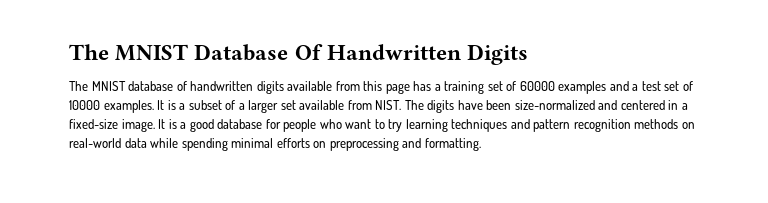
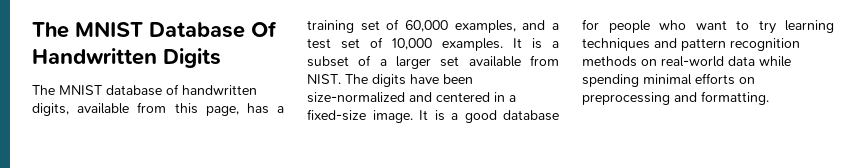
- The MNIST database of handwritten digits available from this page has a training set of 60000 examples and a test set of 10000 examples.
+ The MNIST database of handwritten digits, available from this page, has a training set of 60,000 examples, and a test set of 10,000 examples.

